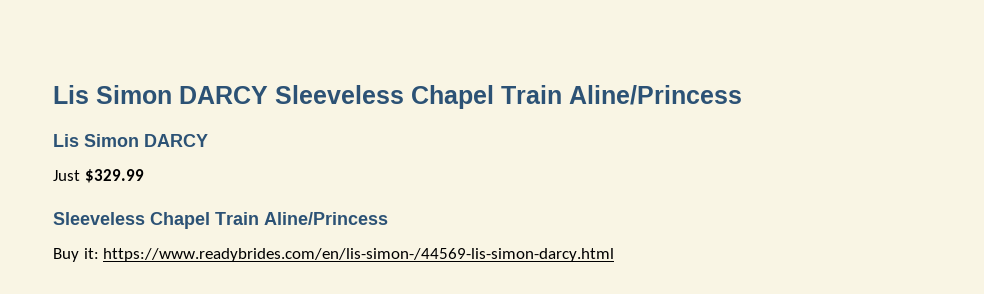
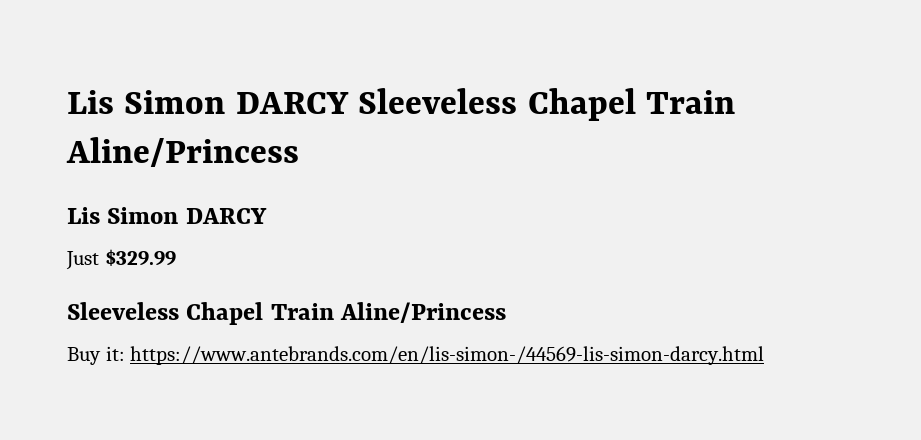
- Buy it: https://www.readybrides.com/en/lis-simon-/44569-lis-simon-darcy.html
+ Buy it: https://www.antebrands.com/en/lis-simon-/44569-lis-simon-darcy.html

